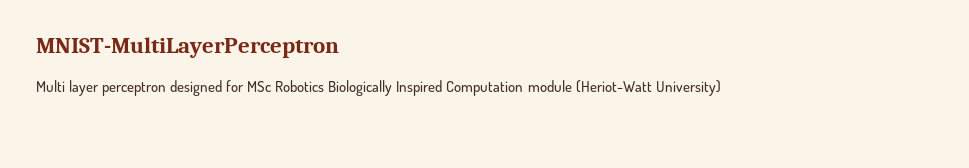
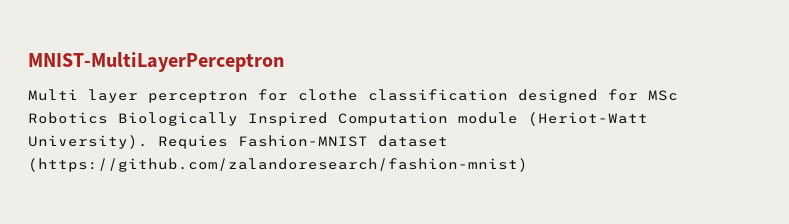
- Multi layer perceptron designed for MSc Robotics Biologically Inspired Computation module (Heriot-Watt University)
+ Multi layer perceptron for clothe classification designed for MSc Robotics Biologically Inspired Computation module (Heriot-Watt University). Requies Fashion-MNIST dataset (https://github.com/zalandoresearch/fashion-mnist)

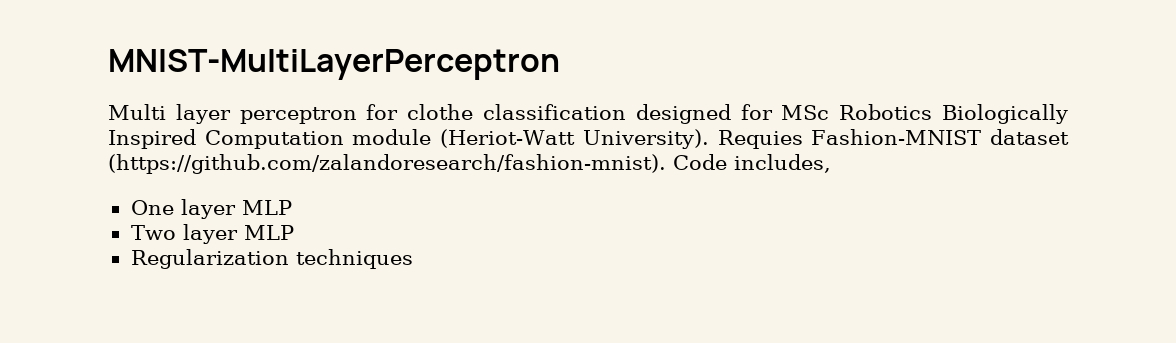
- Requies Fashion-MNIST dataset (https://github.com/zalandoresearch/fashion-mnist)
+ Requies Fashion-MNIST dataset (https://github.com/zalandoresearch/fashion-mnist). Code includes,
+ One layer MLP
+ Two layer MLP
+ Regularization techniques

